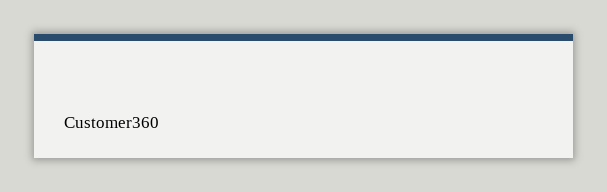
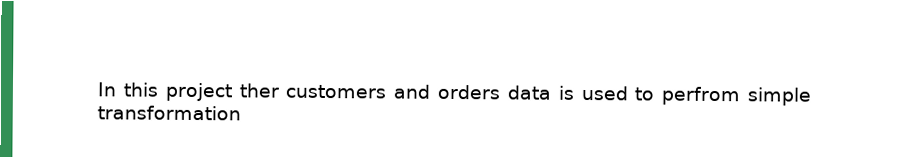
- Customer360
+ In this project ther customers and orders data is used to perfrom simple transformation

